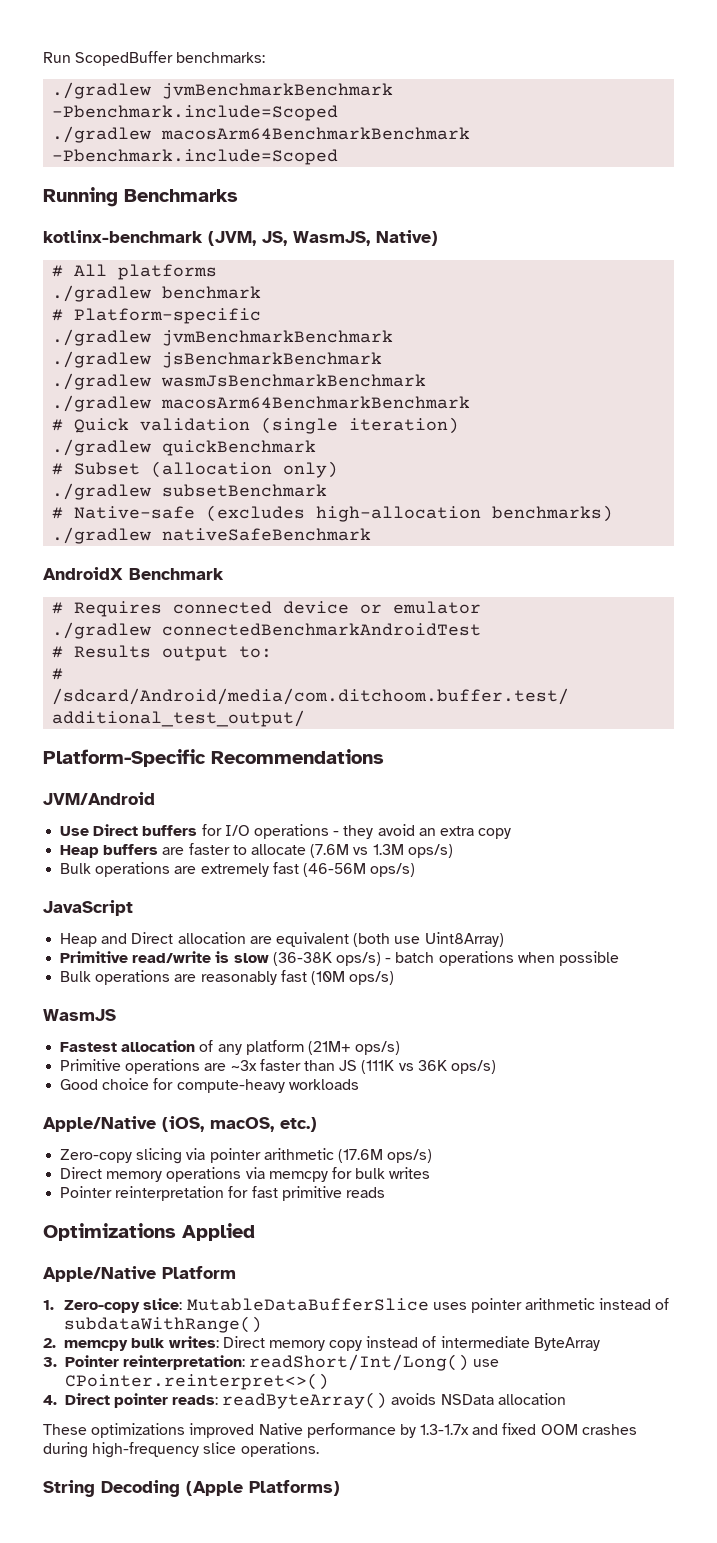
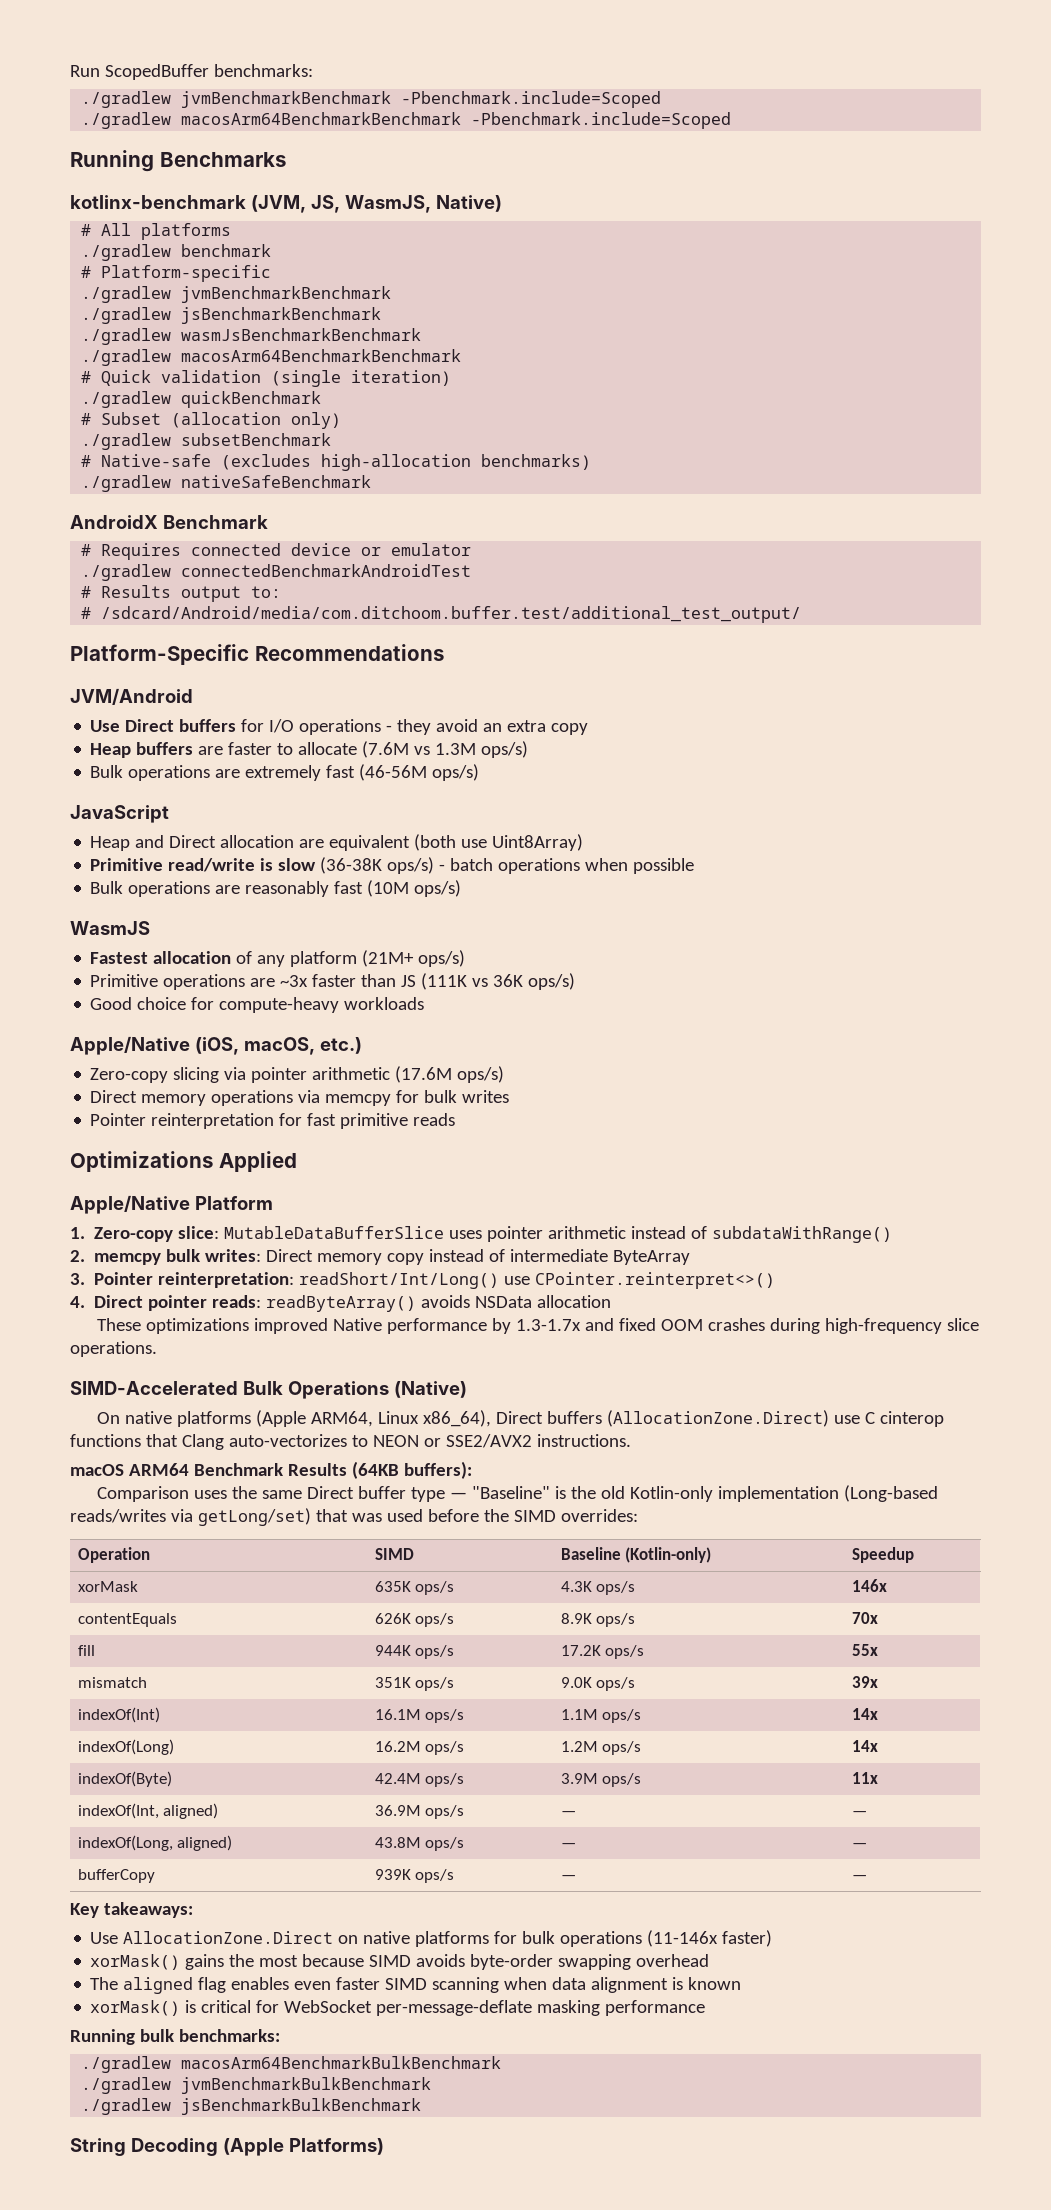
+ SIMD-Accelerated Bulk Operations (Native)
+ On native platforms (Apple ARM64, Linux x86_64), Direct buffers (AllocationZone.Direct) use C cinterop functions that Clang auto-vectorizes to NEON or SSE2/AVX2 instructions.
+ macOS ARM64 Benchmark Results (64KB buffers):
+ Comparison uses the same Direct buffer type — "Baseline" is the old Kotlin-only implementation (Long-based reads/writes via getLong/set) that was used before the SIMD overrides:
+ Operation | SIMD | Baseline (Kotlin-only) | Speedup
+ xorMask | 635K ops/s | 4.3K ops/s | 146x
+ contentEquals | 626K ops/s | 8.9K ops/s | 70x
+ fill | 944K ops/s | 17.2K ops/s | 55x
+ mismatch | 351K ops/s | 9.0K ops/s | 39x
+ indexOf(Int) | 16.1M ops/s | 1.1M ops/s | 14x
+ indexOf(Long) | 16.2M ops/s | 1.2M ops/s | 14x
+ indexOf(Byte) | 42.4M ops/s | 3.9M ops/s | 11x
+ indexOf(Int, aligned) | 36.9M ops/s | — | —
+ indexOf(Long, aligned) | 43.8M ops/s | — | —
+ bufferCopy | 939K ops/s | — | —
+ Key takeaways:
+ Use AllocationZone.Direct on native platforms for bulk operations (11-146x faster)
+ xorMask() gains the most because SIMD avoids byte-order swapping overhead
+ The aligned flag enables even faster SIMD scanning when data alignment is known
+ xorMask() is critical for WebSocket per-message-deflate masking performance
+ Running bulk benchmarks:
+ ./gradlew macosArm64BenchmarkBulkBenchmark
+ ./gradlew jvmBenchmarkBulkBenchmark
+ ./gradlew jsBenchmarkBulkBenchmark

